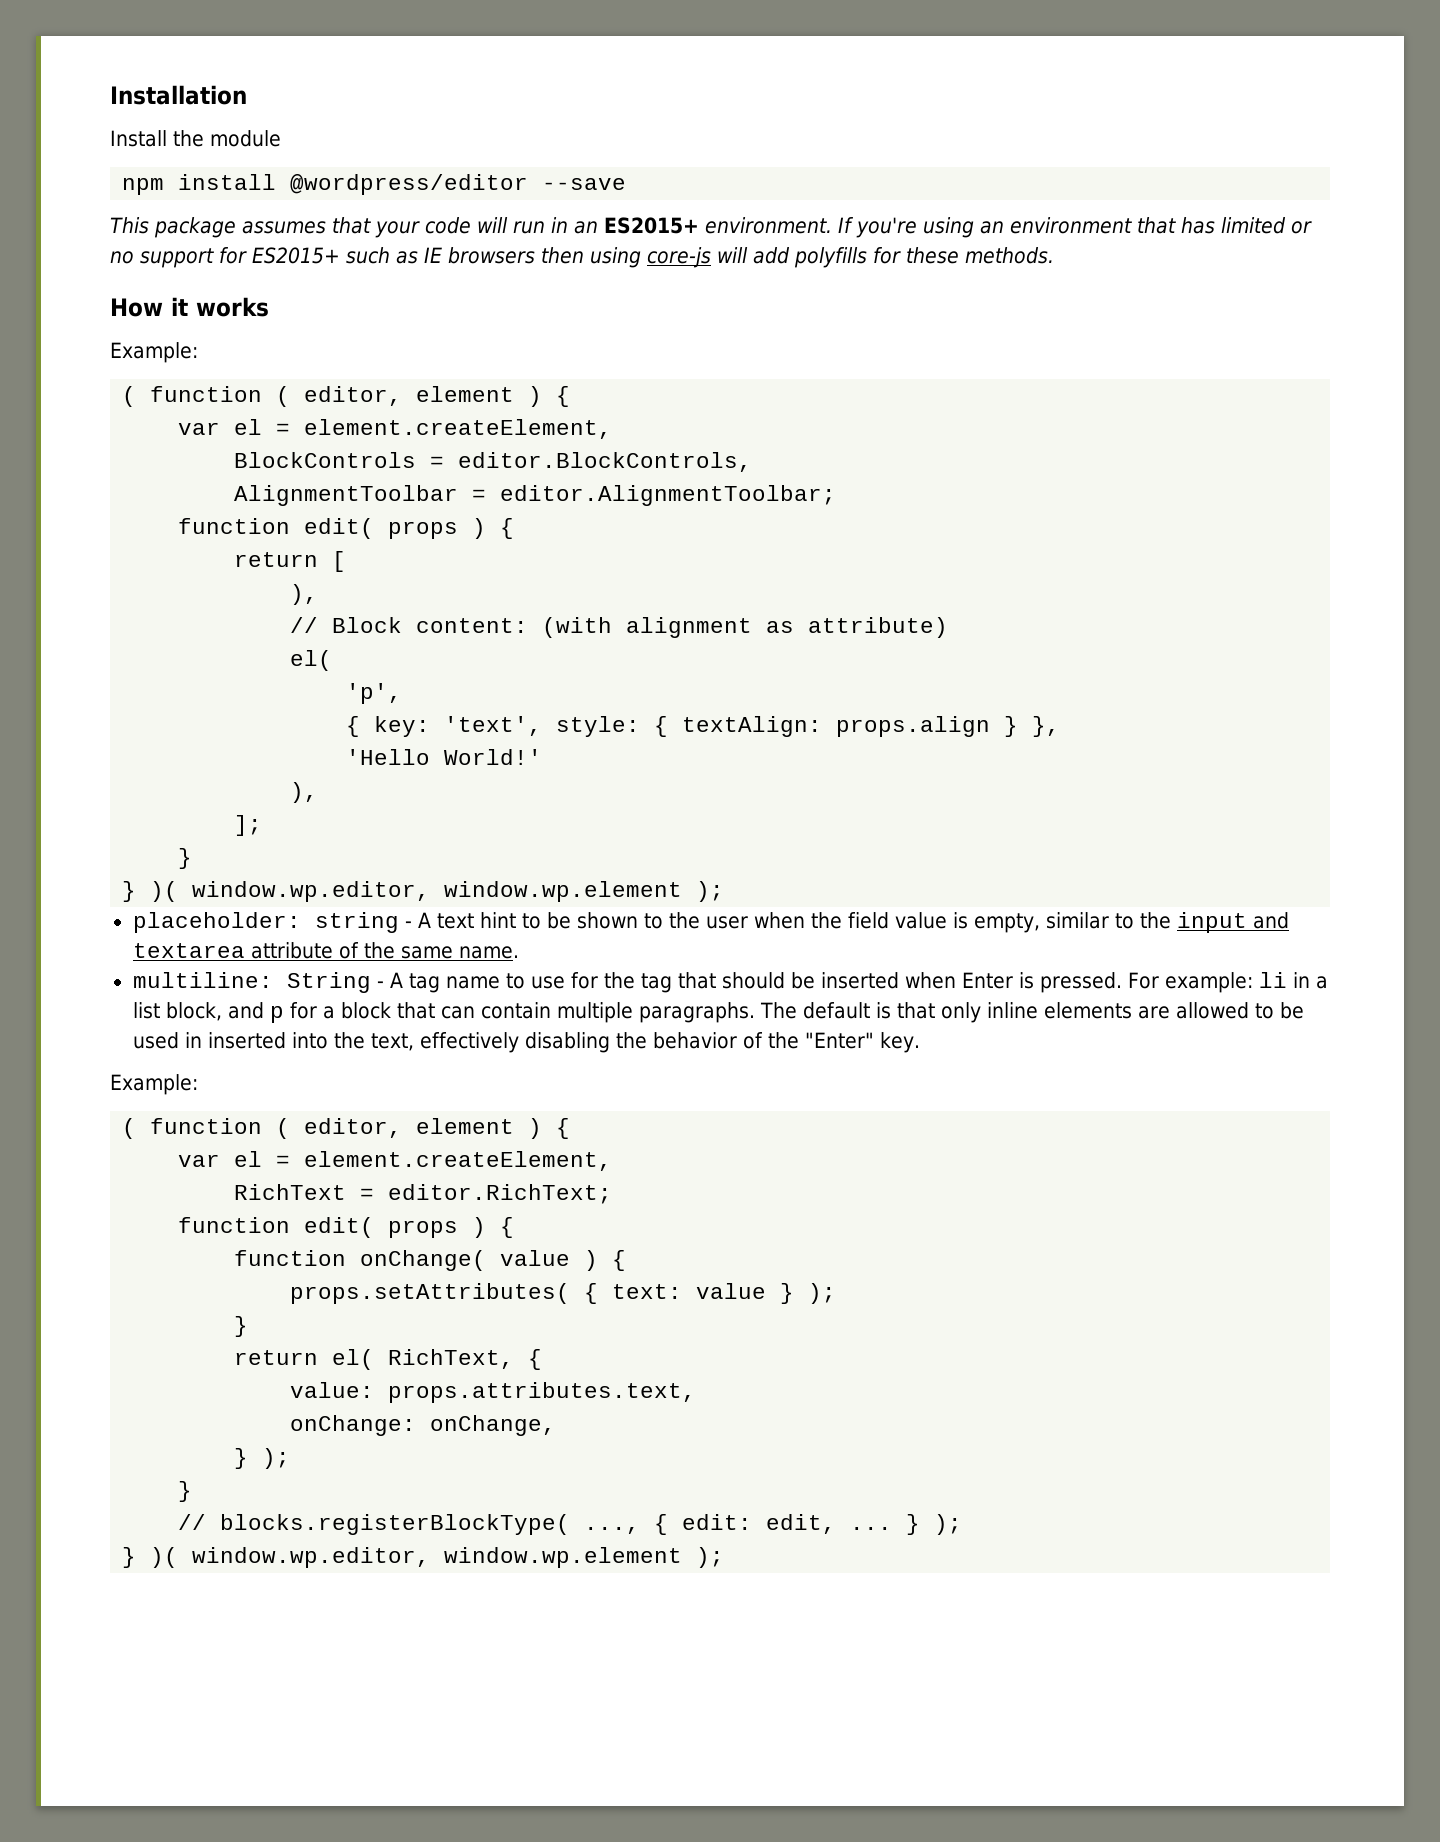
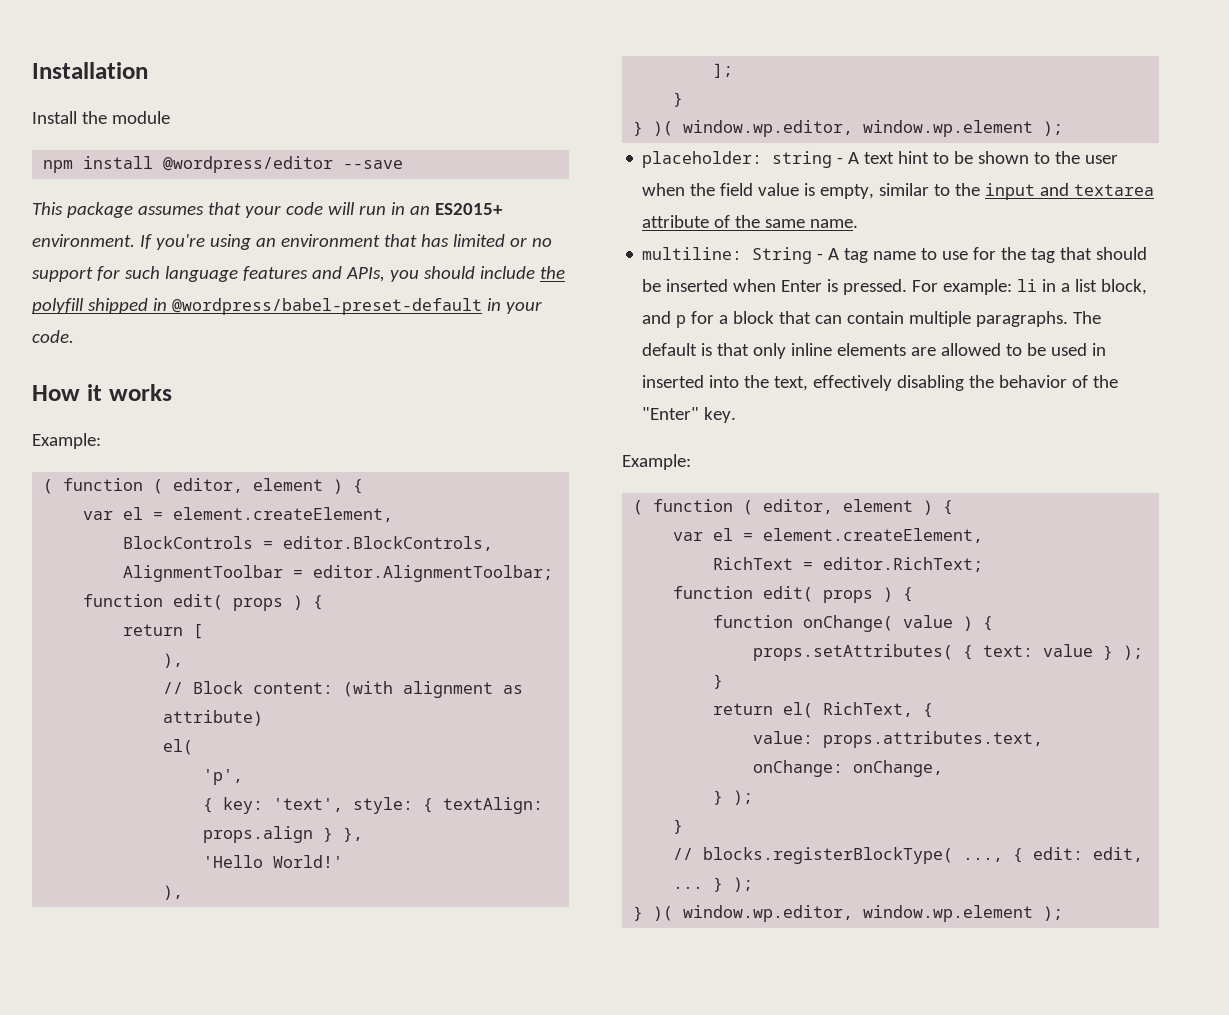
- If you're using an environment that has limited or no support for ES2015+ such as IE browsers then using core-js will add polyfills for these methods.
+ If you're using an environment that has limited or no support for such language features and APIs, you should include the polyfill shipped in @wordpress/babel-preset-default in your code.

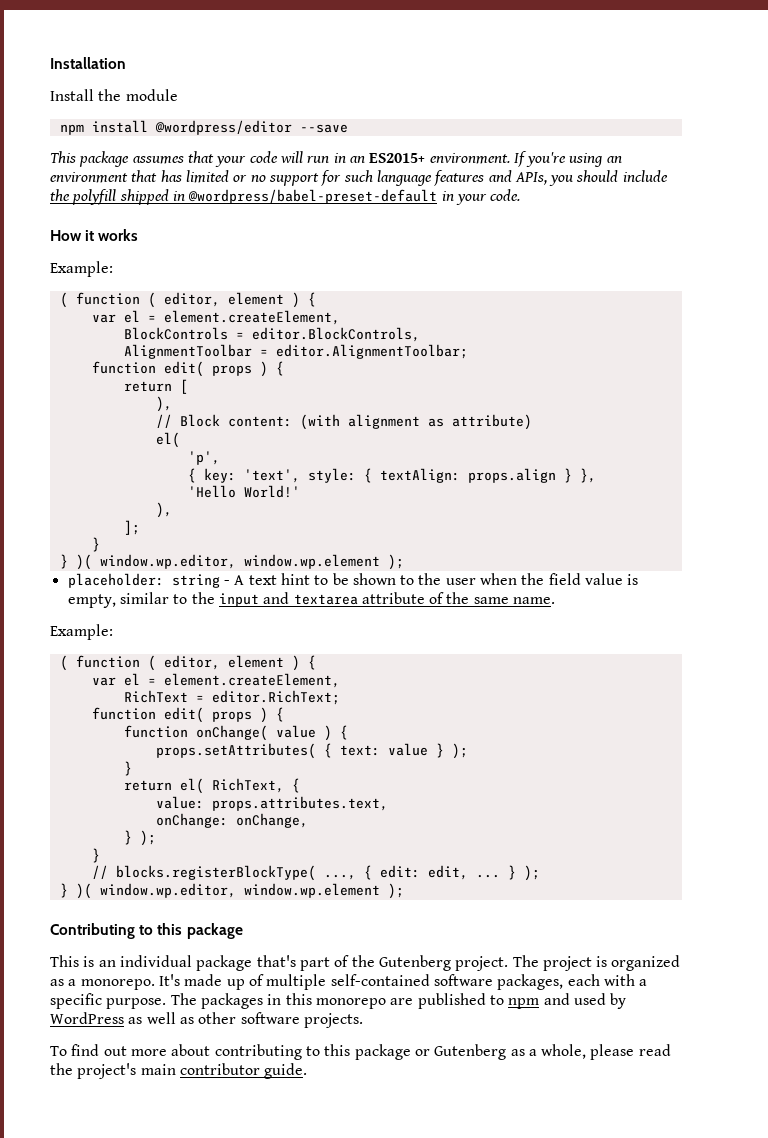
- multiline: String - A tag name to use for the tag that should be inserted when Enter is pressed. For example: li in a list block, and p for a block that can contain multiple paragraphs. The default is that only inline elements are allowed to be used in inserted into the text, effectively disabling the behavior of the "Enter" key.
+ Contributing to this package
+ This is an individual package that's part of the Gutenberg project. The project is organized as a monorepo. It's made up of multiple self-contained software packages, each with a specific purpose. The packages in this monorepo are published to npm and used by WordPress as well as other software projects.
+ To find out more about contributing to this package or Gutenberg as a whole, please read the project's main contributor guide.

